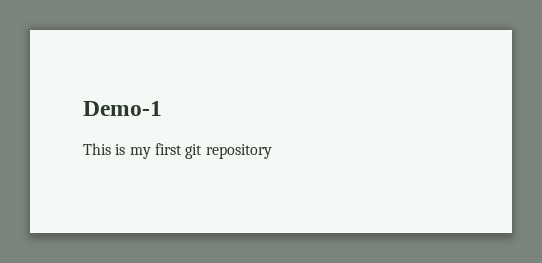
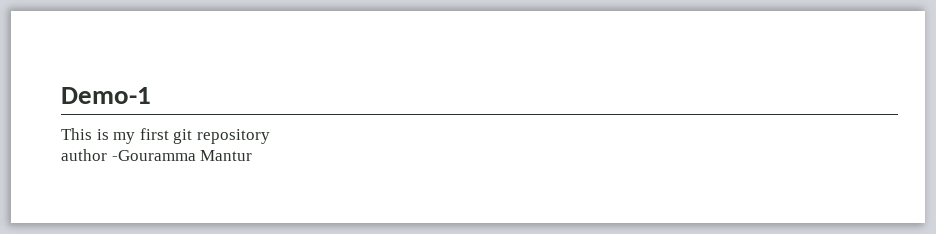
+ author -Gouramma Mantur

